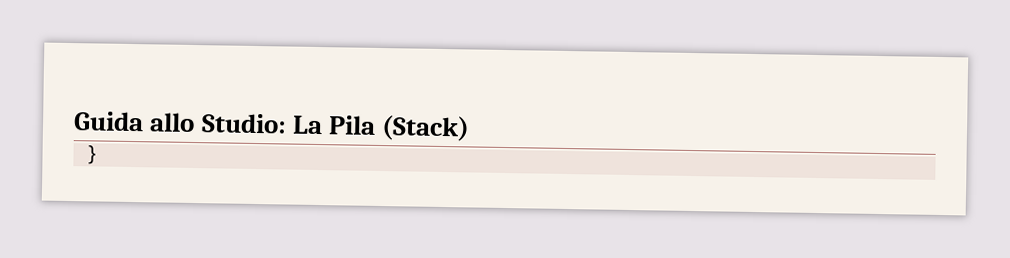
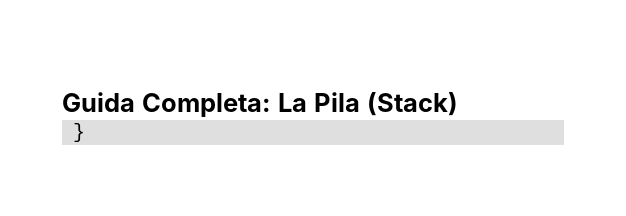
- Guida allo Studio: La Pila (Stack)
+ Guida Completa: La Pila (Stack)

